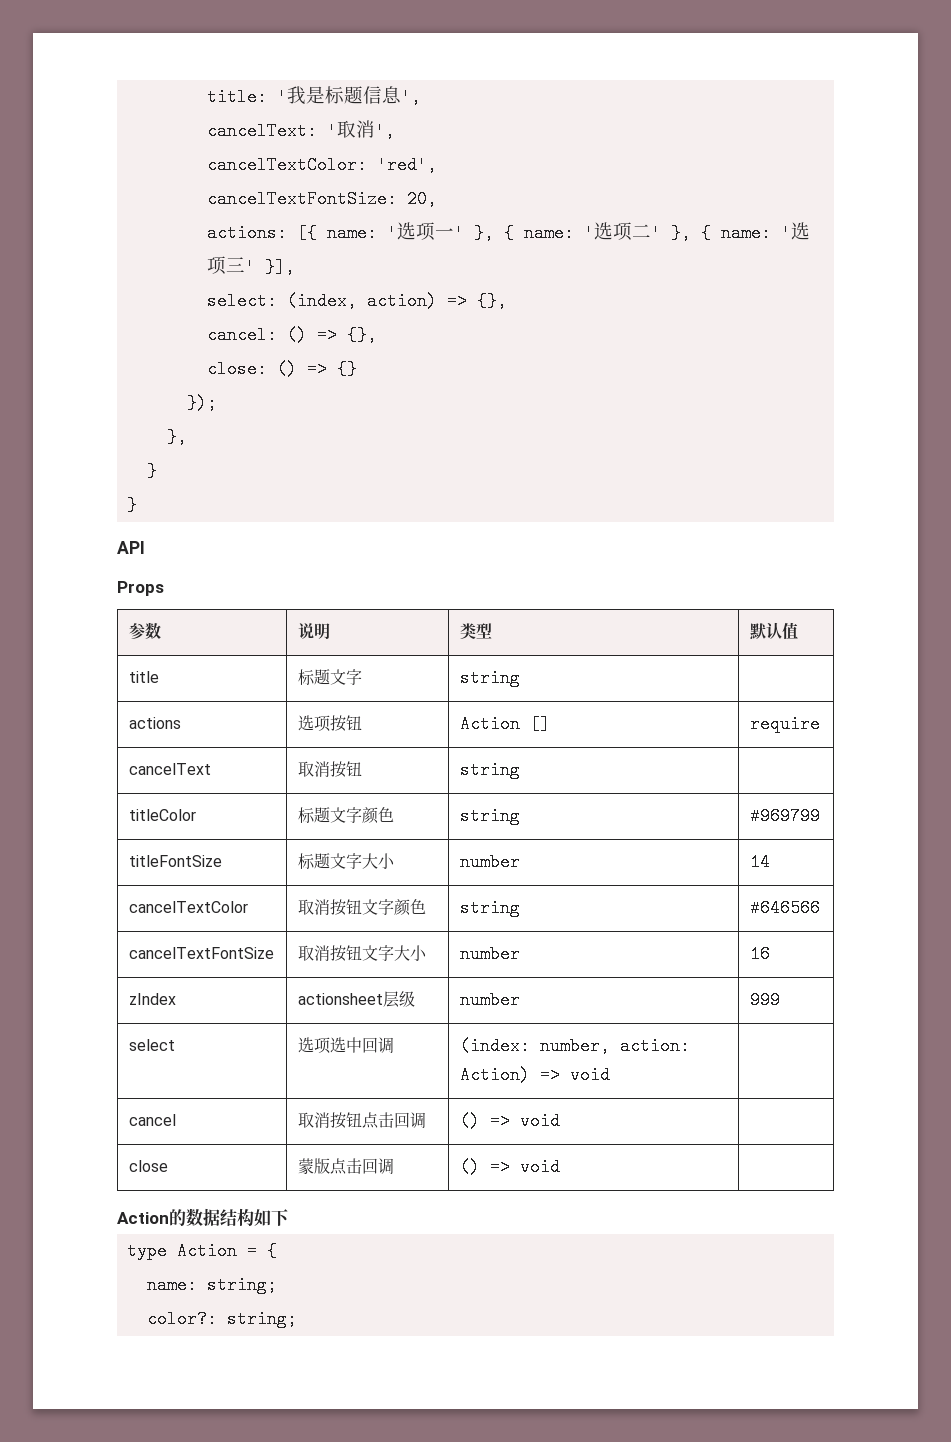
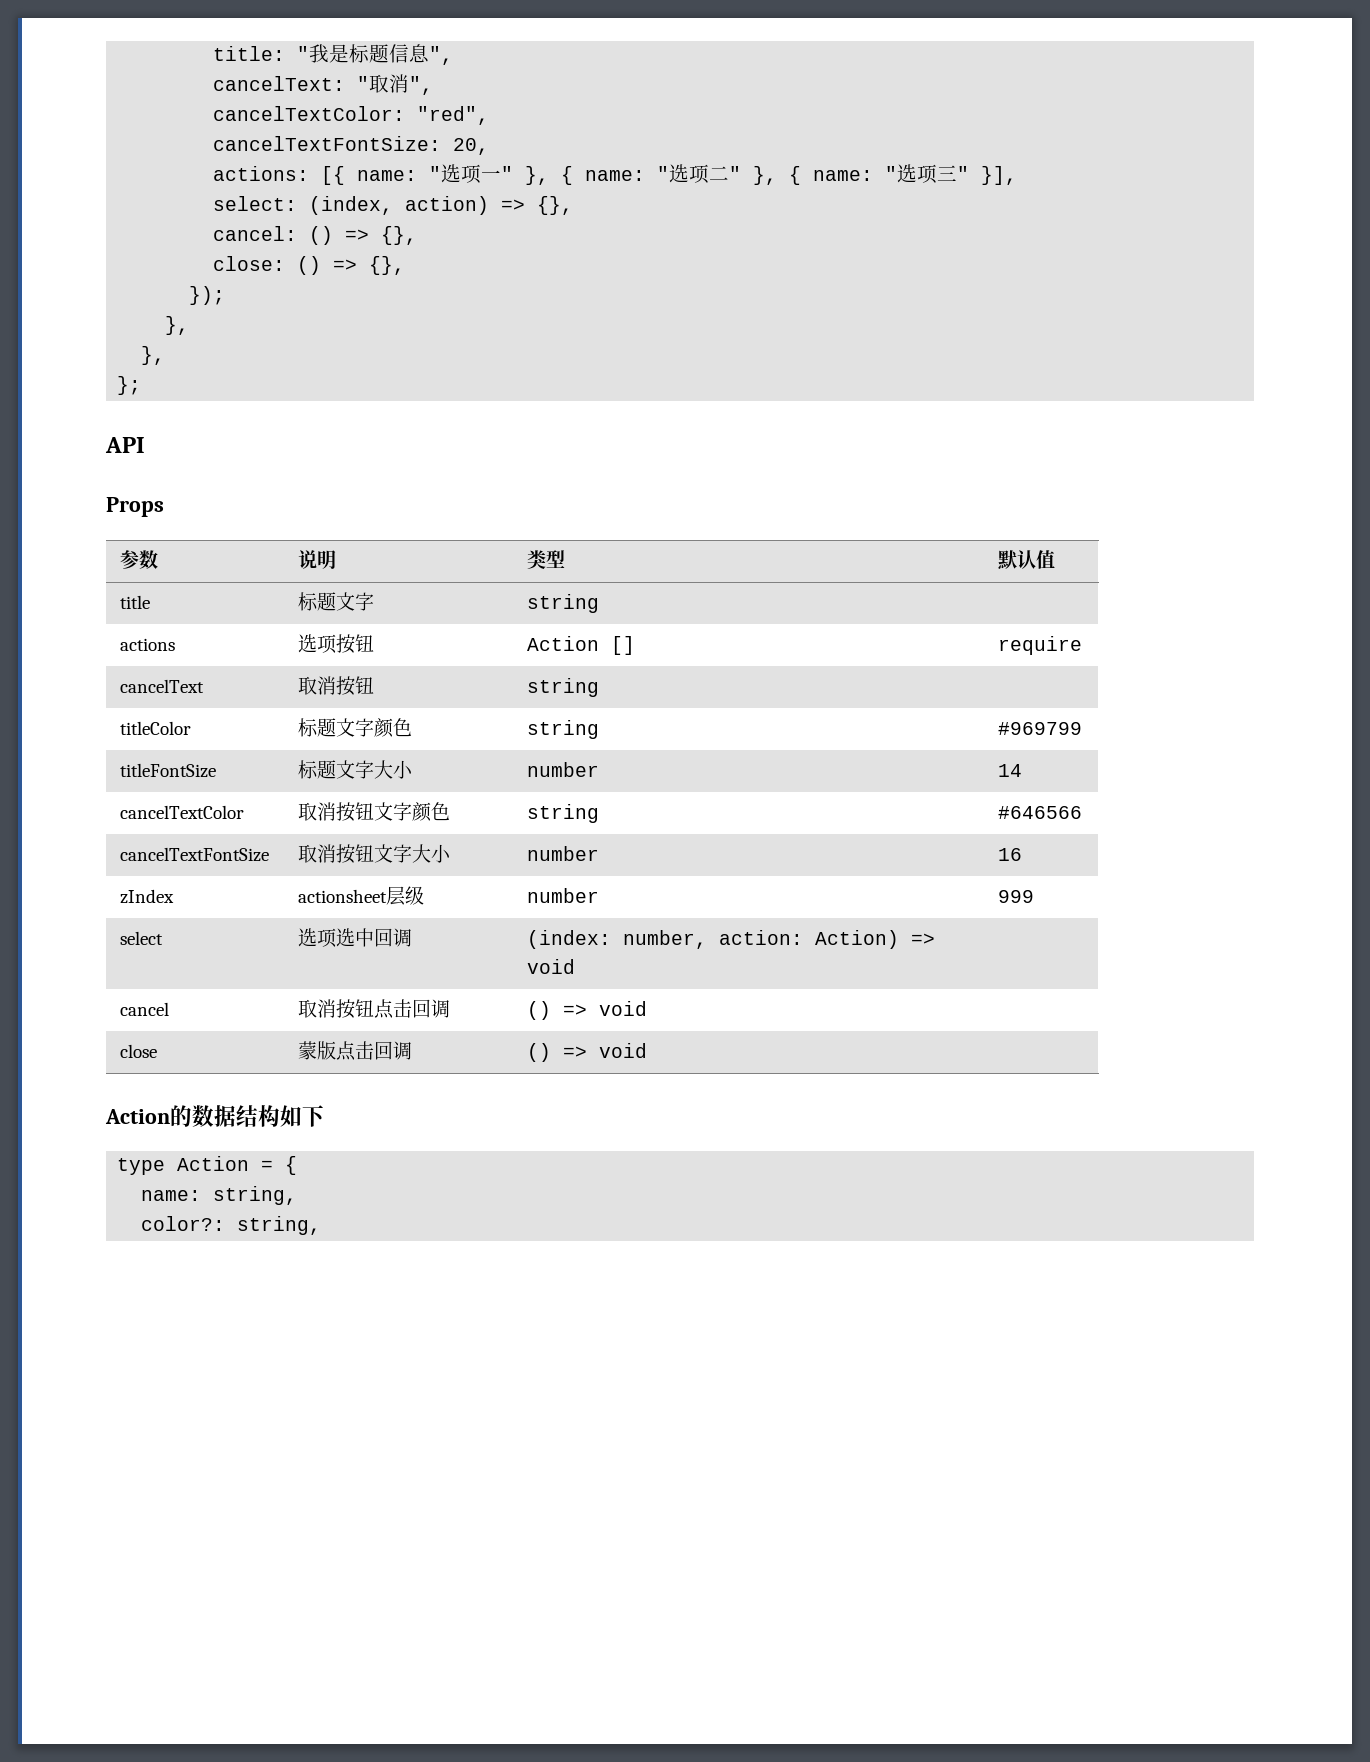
- title: '我是标题信息',
+ title: "我是标题信息",
- cancelText: '取消',
+ cancelText: "取消",
- cancelTextColor: 'red',
+ cancelTextColor: "red",
- actions: [{ name: '选项一' }, { name: '选项二' }, { name: '选项三' }],
+ actions: [{ name: "选项一" }, { name: "选项二" }, { name: "选项三" }],
- close: () => {}
+ close: () => {},
  });
  },
- }
- }
+ },
+ };
- name: string;
+ name: string,
- color?: string;
+ color?: string,

